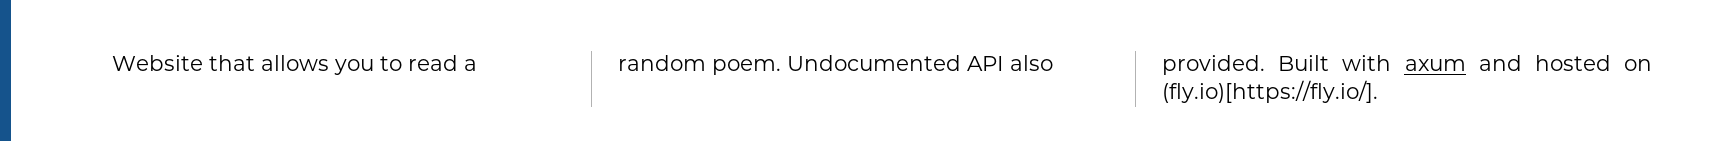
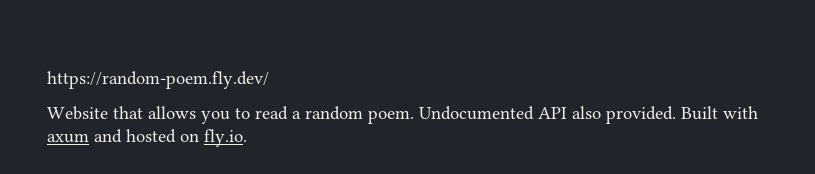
+ https://random-poem.fly.dev/
- Built with axum and hosted on (fly.io)[https://fly.io/].
+ Built with axum and hosted on fly.io.

